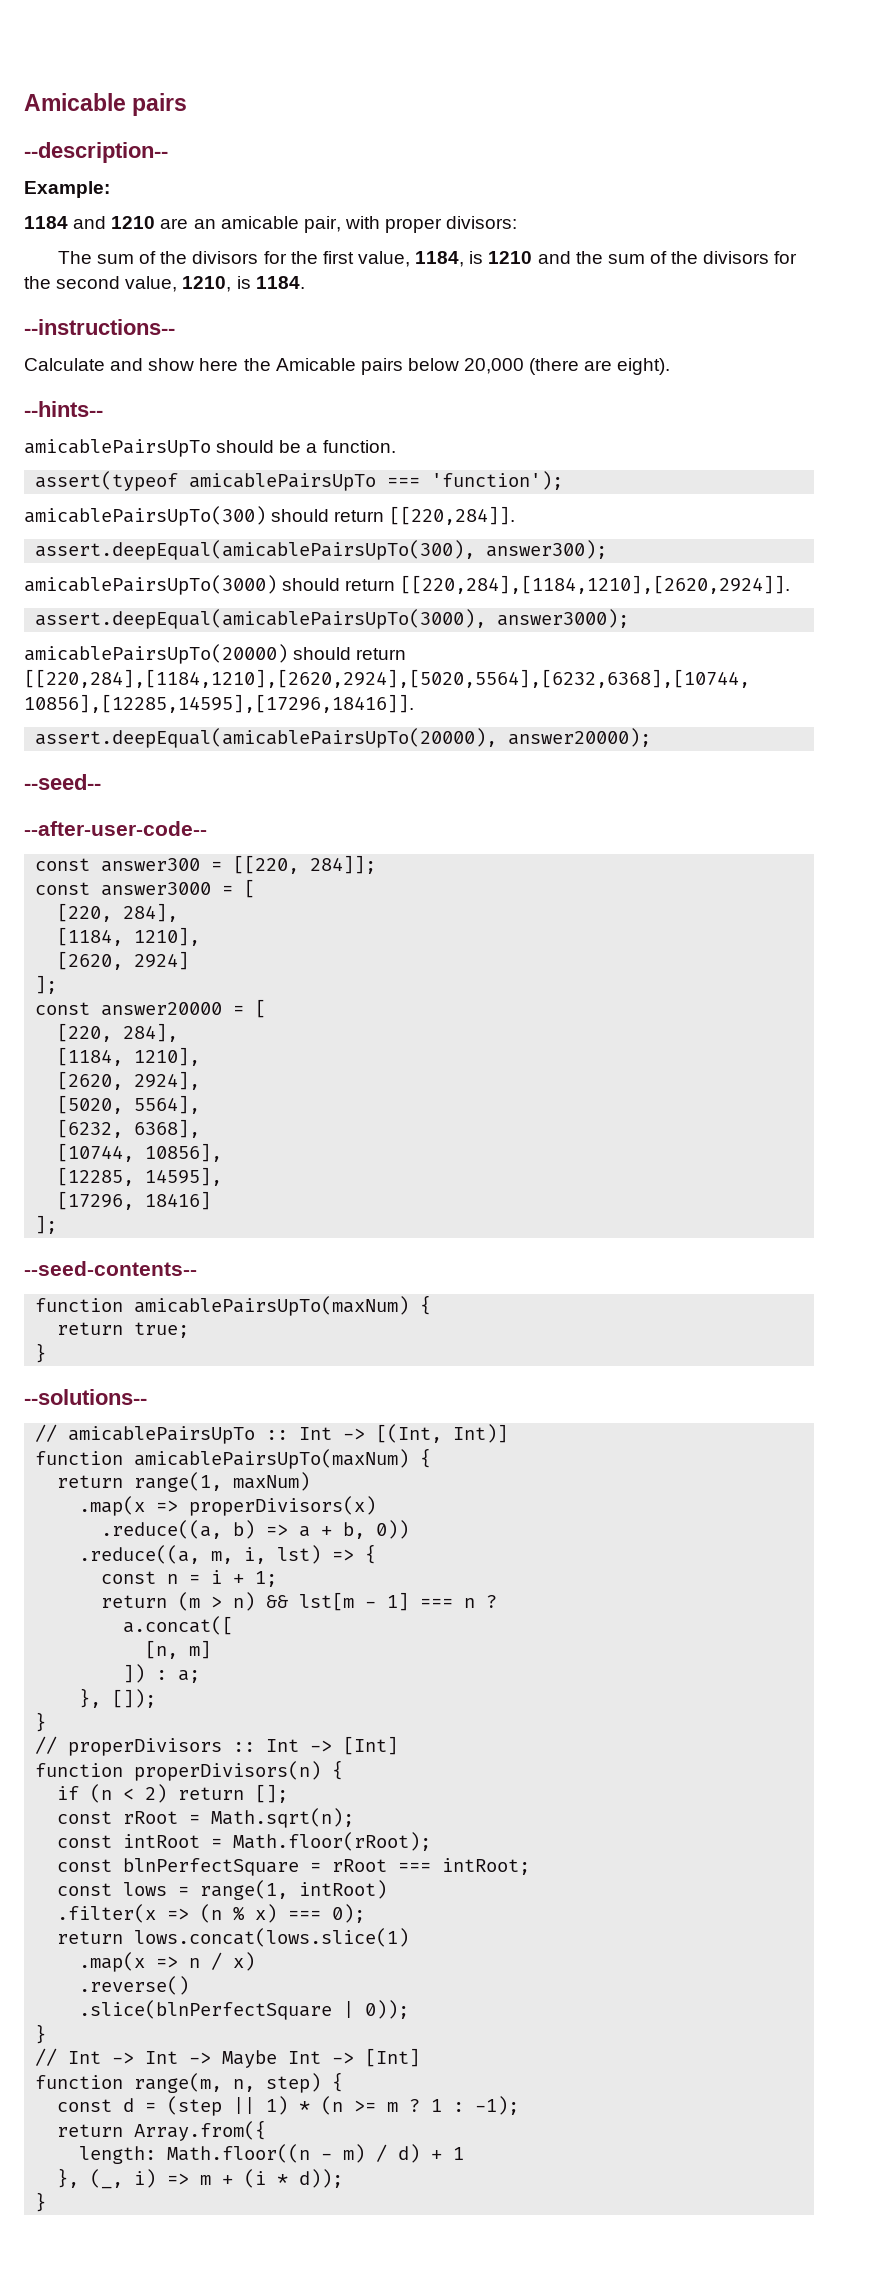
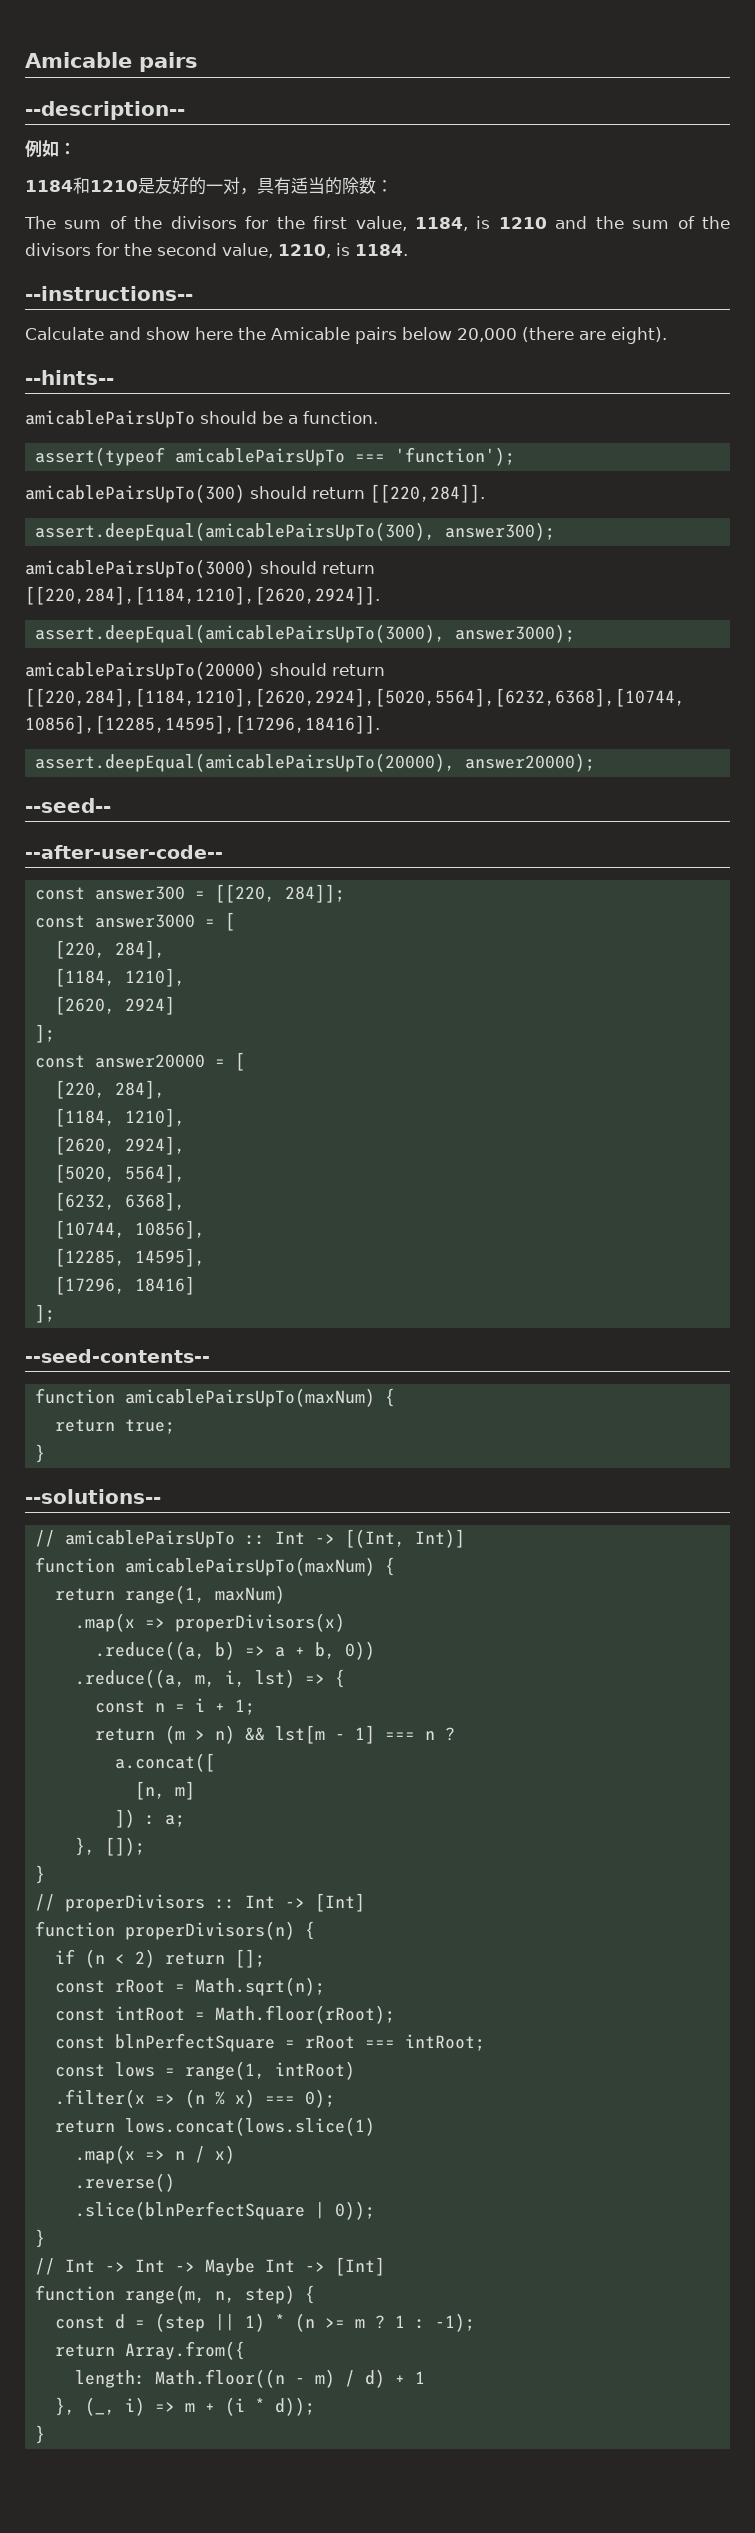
- Example:
+ 例如：
- 1184 and 1210 are an amicable pair, with proper divisors:
+ 1184和1210是友好的一对，具有适当的除数：

